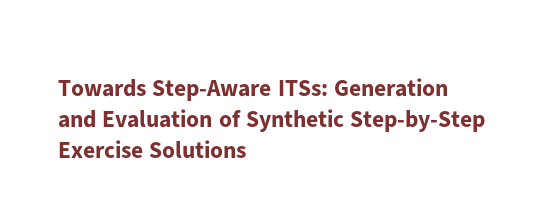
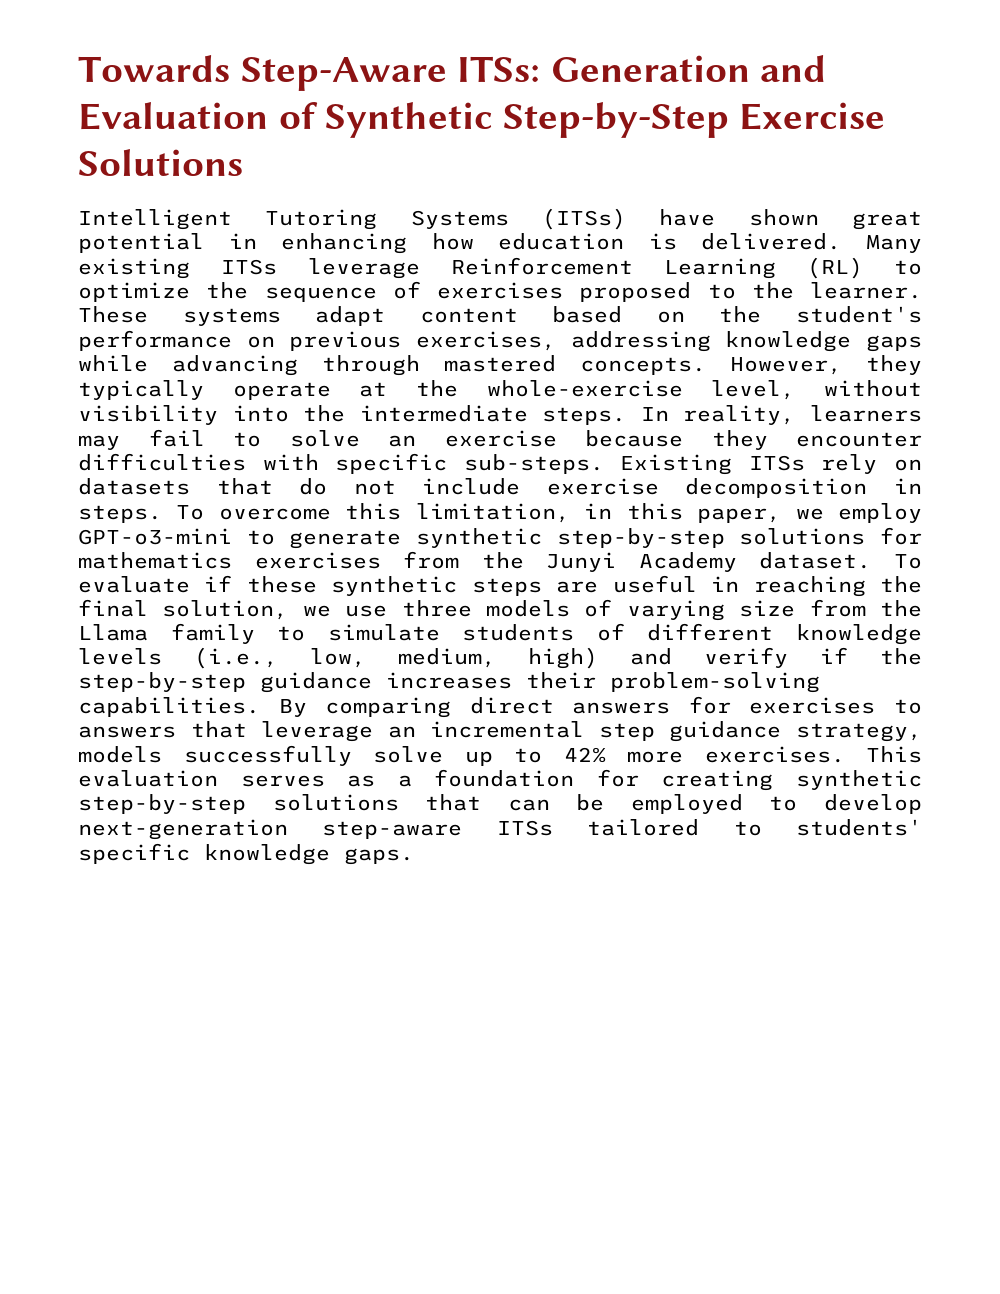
+ Intelligent Tutoring Systems (ITSs) have shown great potential in enhancing how education is delivered. Many existing ITSs leverage Reinforcement Learning (RL) to optimize the sequence of exercises proposed to the learner. These systems adapt content based on the student's performance on previous exercises, addressing knowledge gaps while advancing through mastered concepts. However, they typically operate at the whole-exercise level, without visibility into the intermediate steps. In reality, learners may fail to solve an exercise because they encounter difficulties with specific sub-steps. Existing ITSs rely on datasets that do not include exercise decomposition in steps. To overcome this limitation, in this paper, we employ GPT-o3-mini to generate synthetic step-by-step solutions for mathematics exercises from the Junyi Academy dataset. To evaluate if these synthetic steps are useful in reaching the final solution, we use three models of varying size from the Llama family to simulate students of different knowledge levels (i.e., low, medium, high) and verify if the step-by-step guidance increases their problem-solving capabilities. By comparing direct answers for exercises to answers that leverage an incremental step guidance strategy, models successfully solve up to 42% more exercises. This evaluation serves as a foundation for creating synthetic step-by-step solutions that can be employed to develop next-generation step-aware ITSs tailored to students' specific knowledge gaps.

